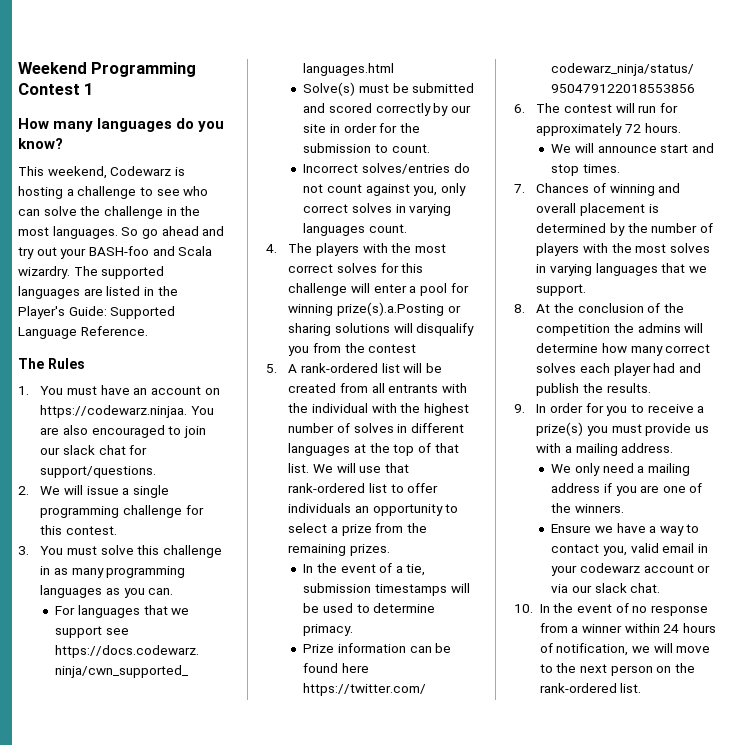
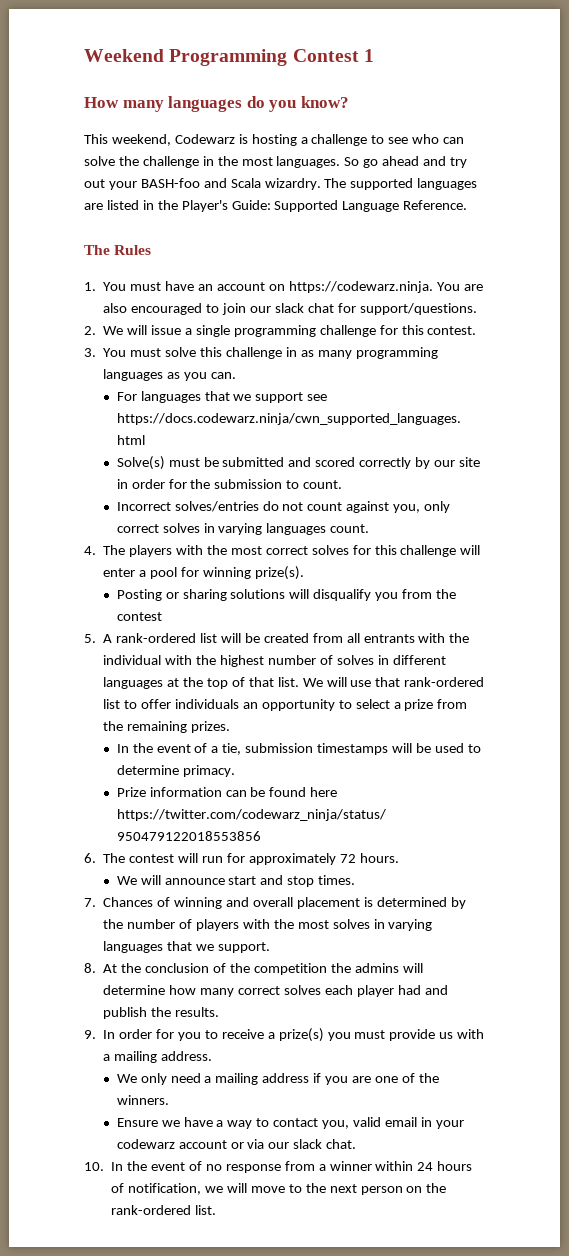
- 1. You must have an account on https://codewarz.ninjaa. You are also encouraged to join our slack chat for support/questions.
+ 1. You must have an account on https://codewarz.ninja. You are also encouraged to join our slack chat for support/questions.
- 4. The players with the most correct solves for this challenge will enter a pool for winning prize(s).a.Posting or sharing solutions will disqualify you from the contest
+ 4. The players with the most correct solves for this challenge will enter a pool for winning prize(s).
+ Posting or sharing solutions will disqualify you from the contest

